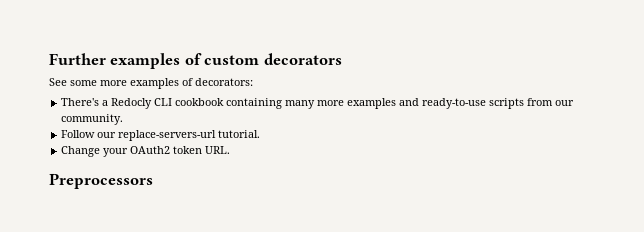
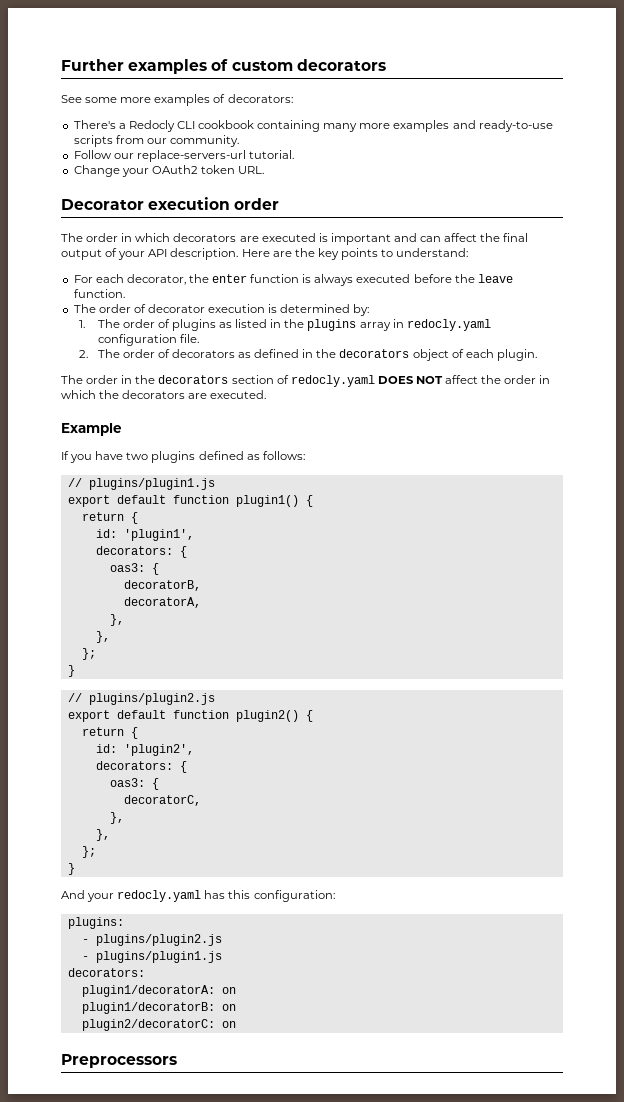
+ Decorator execution order
+ The order in which decorators are executed is important and can affect the final output of your API description. Here are the key points to understand:
+ For each decorator, the enter function is always executed before the leave function.
+ The order of decorator execution is determined by:
+ 1. The order of plugins as listed in the plugins array in redocly.yaml configuration file.
+ 2. The order of decorators as defined in the decorators object of each plugin.
+ The order in the decorators section of redocly.yaml DOES NOT affect the order in which the decorators are executed.
+ Example
+ If you have two plugins defined as follows:
+ // plugins/plugin1.js
+ export default function plugin1() {
+ return {
+ id: 'plugin1',
+ decorators: {
+ oas3: {
+ decoratorB,
+ decoratorA,
+ },
+ },
+ };
+ }
+ // plugins/plugin2.js
+ export default function plugin2() {
+ return {
+ id: 'plugin2',
+ decorators: {
+ oas3: {
+ decoratorC,
+ },
+ },
+ };
+ }
+ And your redocly.yaml has this configuration:
+ plugins:
+ - plugins/plugin2.js
+ - plugins/plugin1.js
+ decorators:
+ plugin1/decoratorA: on
+ plugin1/decoratorB: on
+ plugin2/decoratorC: on

